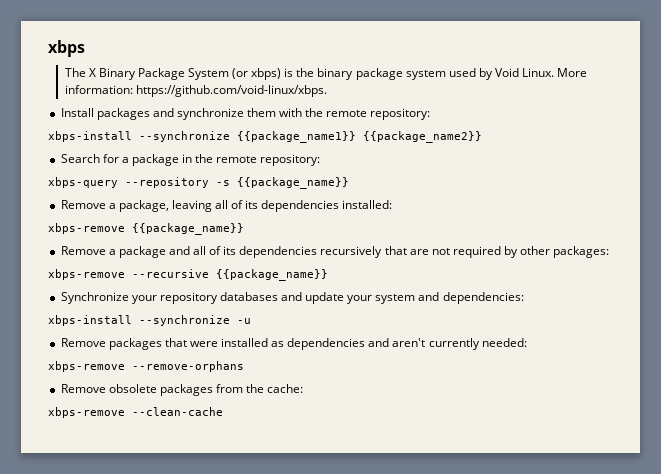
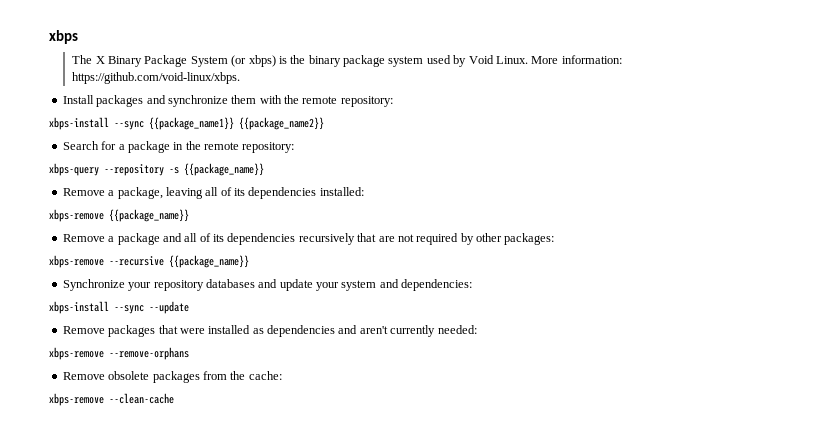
- xbps-install --synchronize {{package_name1}} {{package_name2}}
+ xbps-install --sync {{package_name1}} {{package_name2}}
- xbps-install --synchronize -u
+ xbps-install --sync --update

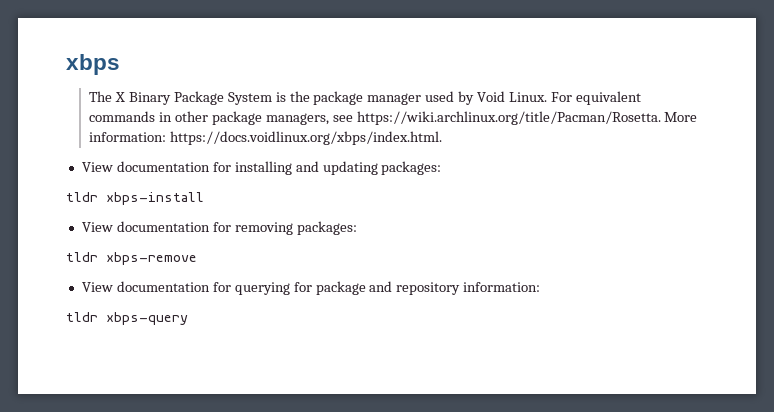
- The X Binary Package System (or xbps) is the binary package system used by Void Linux. More information: https://github.com/void-linux/xbps.
- Install packages and synchronize them with the remote repository:
- xbps-install --sync {{package_name1}} {{package_name2}}
- Search for a package in the remote repository:
- xbps-query --repository -s {{package_name}}
- Remove a package, leaving all of its dependencies installed:
- xbps-remove {{package_name}}
- Remove a package and all of its dependencies recursively that are not required by other packages:
- xbps-remove --recursive {{package_name}}
- Synchronize your repository databases and update your system and dependencies:
- xbps-install --sync --update
- Remove packages that were installed as dependencies and aren't currently needed:
- xbps-remove --remove-orphans
- Remove obsolete packages from the cache:
- xbps-remove --clean-cache
+ The X Binary Package System is the package manager used by Void Linux. For equivalent commands in other package managers, see https://wiki.archlinux.org/title/Pacman/Rosetta. More information: https://docs.voidlinux.org/xbps/index.html.
+ View documentation for installing and updating packages:
+ tldr xbps-install
+ View documentation for removing packages:
+ tldr xbps-remove
+ View documentation for querying for package and repository information:
+ tldr xbps-query

